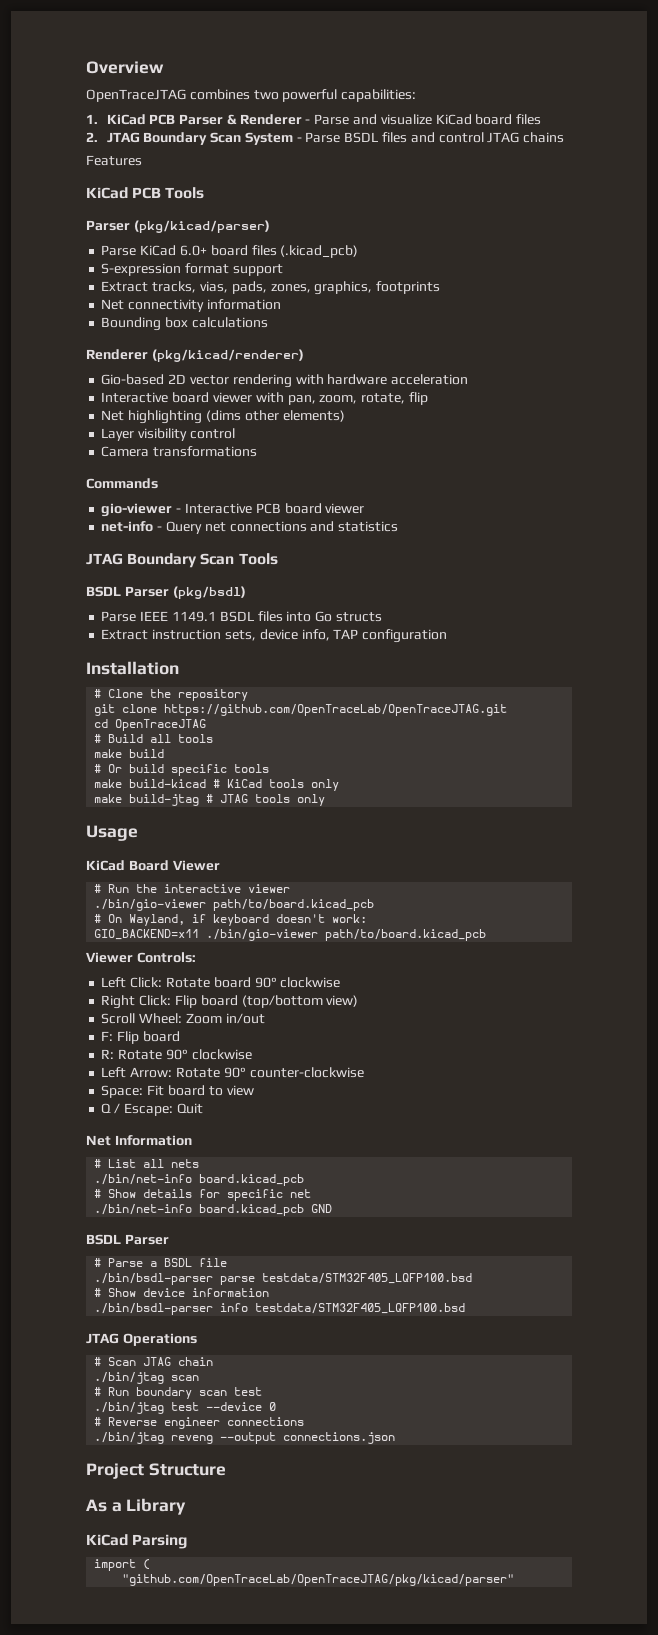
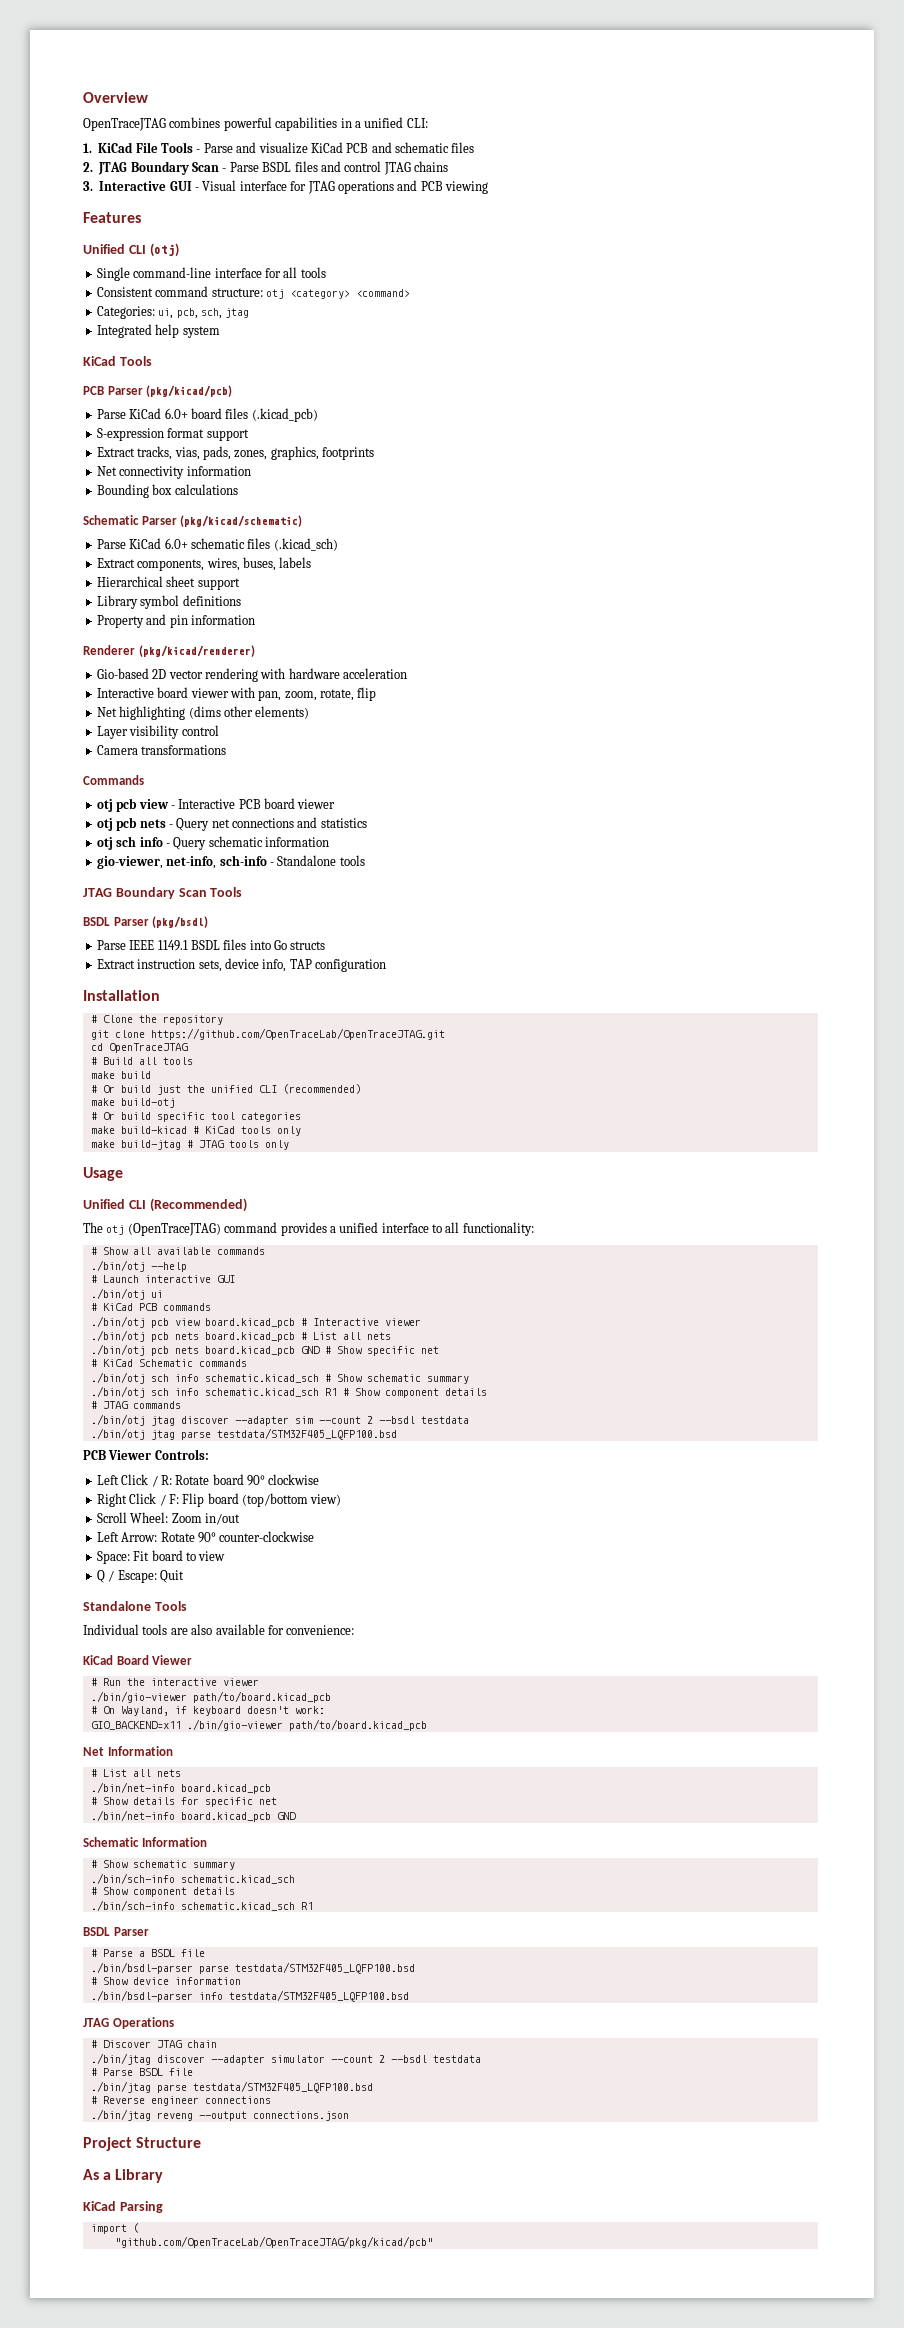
- OpenTraceJTAG combines two powerful capabilities:
- 1. KiCad PCB Parser & Renderer - Parse and visualize KiCad board files
+ OpenTraceJTAG combines powerful capabilities in a unified CLI:
+ 1. KiCad File Tools - Parse and visualize KiCad PCB and schematic files
- 2. JTAG Boundary Scan System - Parse BSDL files and control JTAG chains
+ 2. JTAG Boundary Scan - Parse BSDL files and control JTAG chains
+ 3. Interactive GUI - Visual interface for JTAG operations and PCB viewing
  Features
- KiCad PCB Tools
- Parser (pkg/kicad/parser)
+ Unified CLI (otj)
+ Single command-line interface for all tools
+ Consistent command structure: otj <category> <command>
+ Categories: ui, pcb, sch, jtag
+ Integrated help system
+ KiCad Tools
+ PCB Parser (pkg/kicad/pcb)
+ Schematic Parser (pkg/kicad/schematic)
+ Parse KiCad 6.0+ schematic files (.kicad_sch)
+ Extract components, wires, buses, labels
+ Hierarchical sheet support
+ Library symbol definitions
+ Property and pin information
- gio-viewer - Interactive PCB board viewer
+ otj pcb view - Interactive PCB board viewer
- net-info - Query net connections and statistics
+ otj pcb nets - Query net connections and statistics
+ otj sch info - Query schematic information
+ gio-viewer, net-info, sch-info - Standalone tools
+ # Or build just the unified CLI (recommended)
+ make build-otj
- # Or build specific tools
+ # Or build specific tool categories
+ Unified CLI (Recommended)
+ The otj (OpenTraceJTAG) command provides a unified interface to all functionality:
+ # Show all available commands
+ ./bin/otj --help
+ # Launch interactive GUI
+ ./bin/otj ui
+ # KiCad PCB commands
+ ./bin/otj pcb view board.kicad_pcb # Interactive viewer
+ ./bin/otj pcb nets board.kicad_pcb # List all nets
+ ./bin/otj pcb nets board.kicad_pcb GND # Show specific net
+ # KiCad Schematic commands
+ ./bin/otj sch info schematic.kicad_sch # Show schematic summary
+ ./bin/otj sch info schematic.kicad_sch R1 # Show component details
+ # JTAG commands
+ ./bin/otj jtag discover --adapter sim --count 2 --bsdl testdata
+ ./bin/otj jtag parse testdata/STM32F405_LQFP100.bsd
+ PCB Viewer Controls:
+ Left Click / R: Rotate board 90° clockwise
+ Right Click / F: Flip board (top/bottom view)
+ Scroll Wheel: Zoom in/out
+ Left Arrow: Rotate 90° counter-clockwise
+ Space: Fit board to view
+ Q / Escape: Quit
+ Standalone Tools
+ Individual tools are also available for convenience:
- Viewer Controls:
- Left Click: Rotate board 90° clockwise
- Right Click: Flip board (top/bottom view)
- Scroll Wheel: Zoom in/out
- F: Flip board
- R: Rotate 90° clockwise
- Left Arrow: Rotate 90° counter-clockwise
- Space: Fit board to view
- Q / Escape: Quit
+ Schematic Information
+ # Show schematic summary
+ ./bin/sch-info schematic.kicad_sch
+ # Show component details
+ ./bin/sch-info schematic.kicad_sch R1
- # Scan JTAG chain
+ # Discover JTAG chain
- ./bin/jtag scan
- # Run boundary scan test
- ./bin/jtag test --device 0
+ ./bin/jtag discover --adapter simulator --count 2 --bsdl testdata
+ # Parse BSDL file
+ ./bin/jtag parse testdata/STM32F405_LQFP100.bsd
- "github.com/OpenTraceLab/OpenTraceJTAG/pkg/kicad/parser"
+ "github.com/OpenTraceLab/OpenTraceJTAG/pkg/kicad/pcb"

